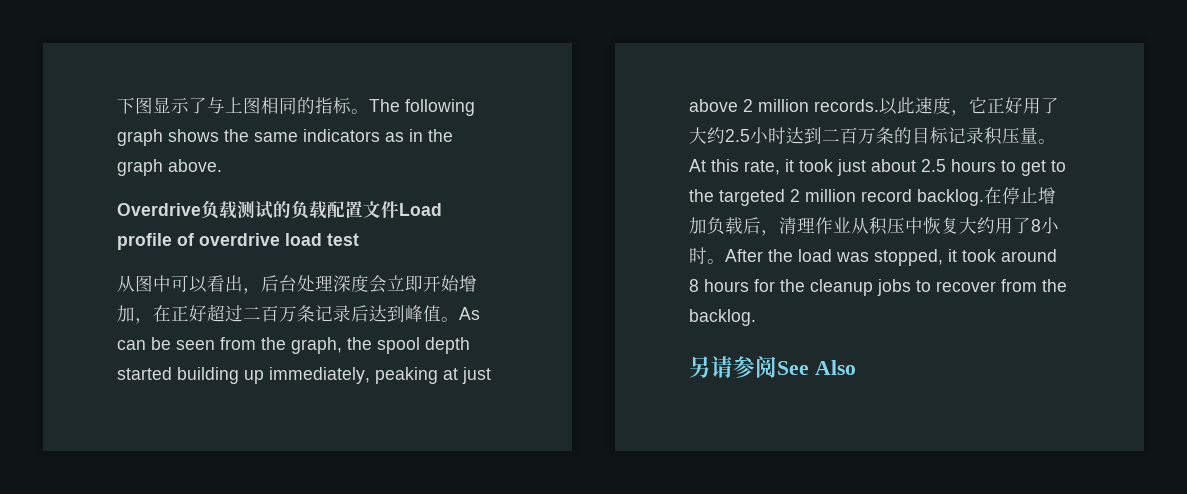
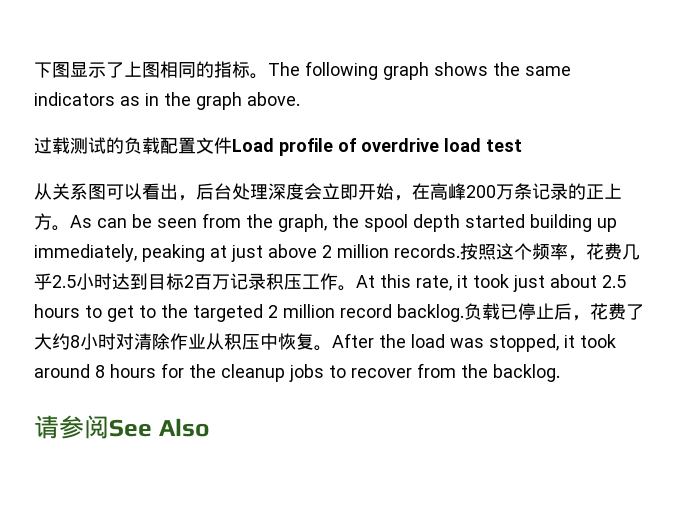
- 下图显示了与上图相同的指标。
+ 下图显示了上图相同的指标。
- Overdrive负载测试的负载配置文件Load profile of overdrive load test
+ 过载测试的负载配置文件Load profile of overdrive load test
- 从图中可以看出，后台处理深度会立即开始增加，在正好超过二百万条记录后达到峰值。
+ 从关系图可以看出，后台处理深度会立即开始，在高峰200万条记录的正上方。
- 以此速度，它正好用了大约2.5小时达到二百万条的目标记录积压量。
+ 按照这个频率，花费几乎2.5小时达到目标2百万记录积压工作。
- 在停止增加负载后，清理作业从积压中恢复大约用了8小时。
+ 负载已停止后，花费了大约8小时对清除作业从积压中恢复。
- 另请参阅See Also
+ 请参阅See Also

